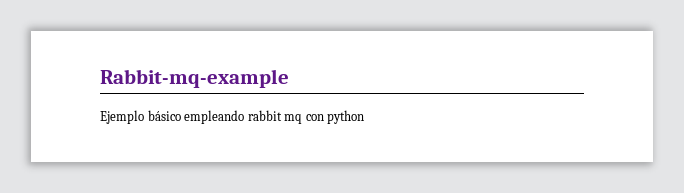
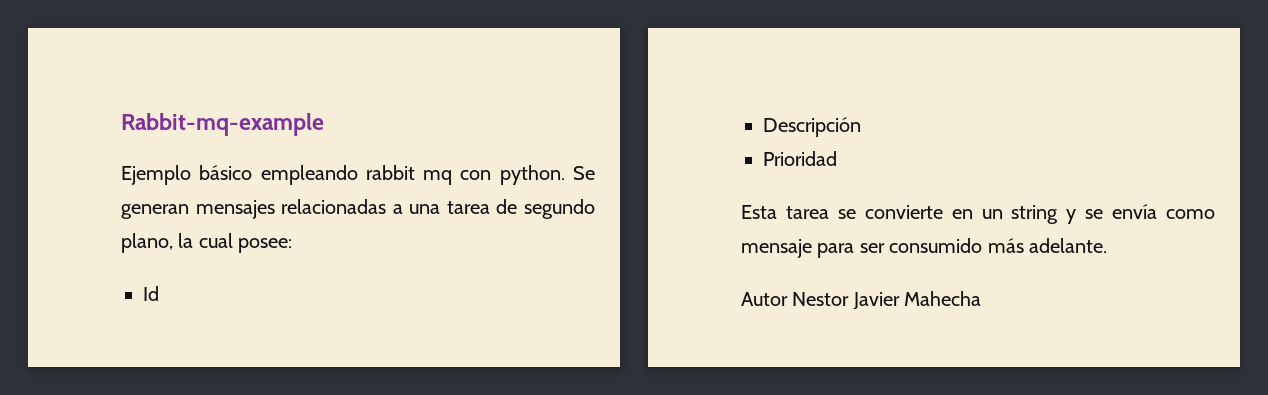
- Ejemplo básico empleando rabbit mq con python
+ Ejemplo básico empleando rabbit mq con python. Se generan mensajes relacionadas a una tarea de segundo plano, la cual posee:
+ Id
+ Descripción
+ Prioridad
+ Esta tarea se convierte en un string y se envía como mensaje para ser consumido más adelante.
+ Autor Nestor Javier Mahecha

